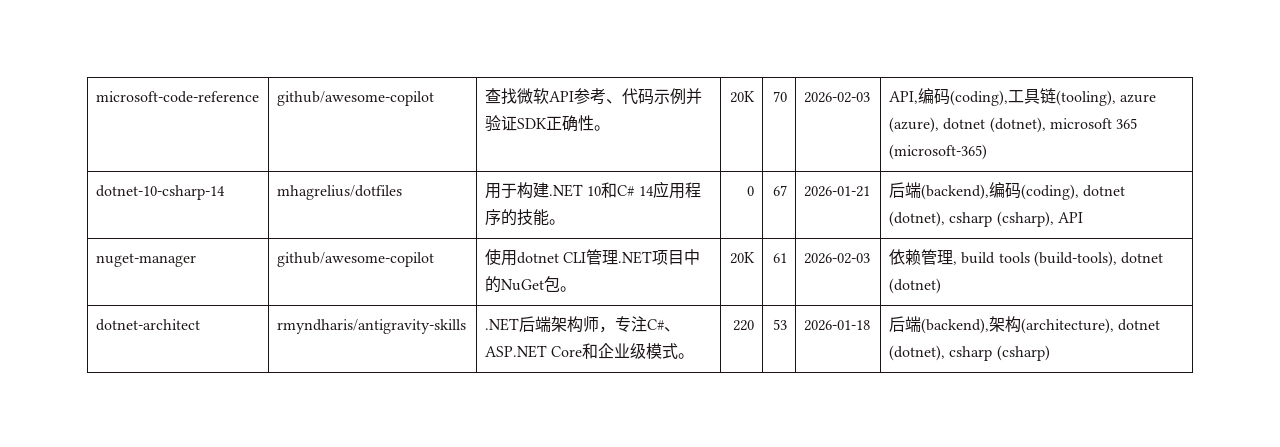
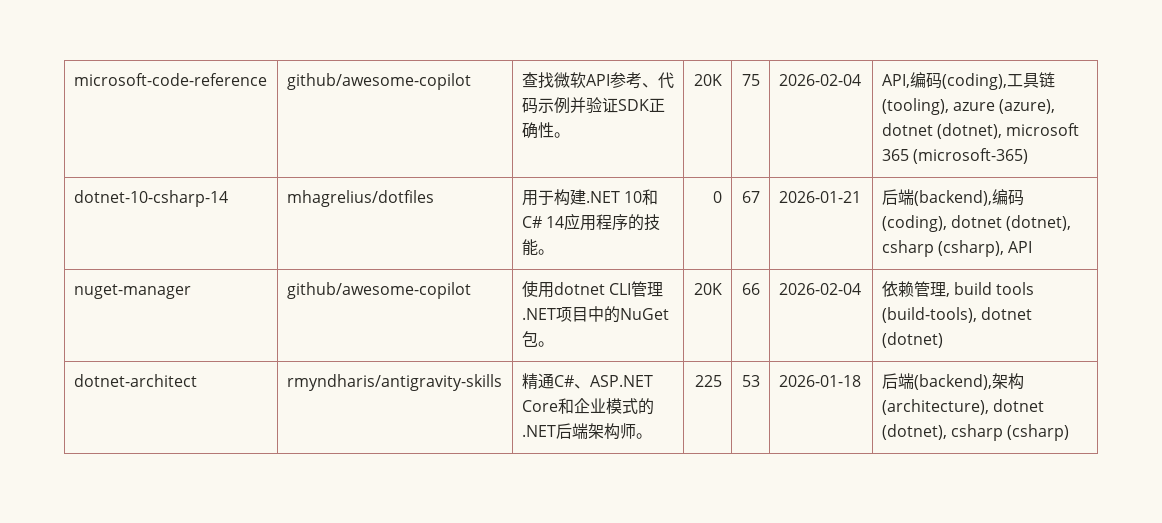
- microsoft-code-reference | github/awesome-copilot | 查找微软API参考、代码示例并验证SDK正确性。 | 20K | 70 | 2026-02-03 | API,编码(coding),工具链(tooling), azure (azure), dotnet (dotnet), microsoft 365 (microsoft-365)
+ microsoft-code-reference | github/awesome-copilot | 查找微软API参考、代码示例并验证SDK正确性。 | 20K | 75 | 2026-02-04 | API,编码(coding),工具链(tooling), azure (azure), dotnet (dotnet), microsoft 365 (microsoft-365)
- nuget-manager | github/awesome-copilot | 使用dotnet CLI管理.NET项目中的NuGet包。 | 20K | 61 | 2026-02-03 | 依赖管理, build tools (build-tools), dotnet (dotnet)
+ nuget-manager | github/awesome-copilot | 使用dotnet CLI管理.NET项目中的NuGet包。 | 20K | 66 | 2026-02-04 | 依赖管理, build tools (build-tools), dotnet (dotnet)
- dotnet-architect | rmyndharis/antigravity-skills | .NET后端架构师，专注C#、ASP.NET Core和企业级模式。 | 220 | 53 | 2026-01-18 | 后端(backend),架构(architecture), dotnet (dotnet), csharp (csharp)
+ dotnet-architect | rmyndharis/antigravity-skills | 精通C#、ASP.NET Core和企业模式的.NET后端架构师。 | 225 | 53 | 2026-01-18 | 后端(backend),架构(architecture), dotnet (dotnet), csharp (csharp)

